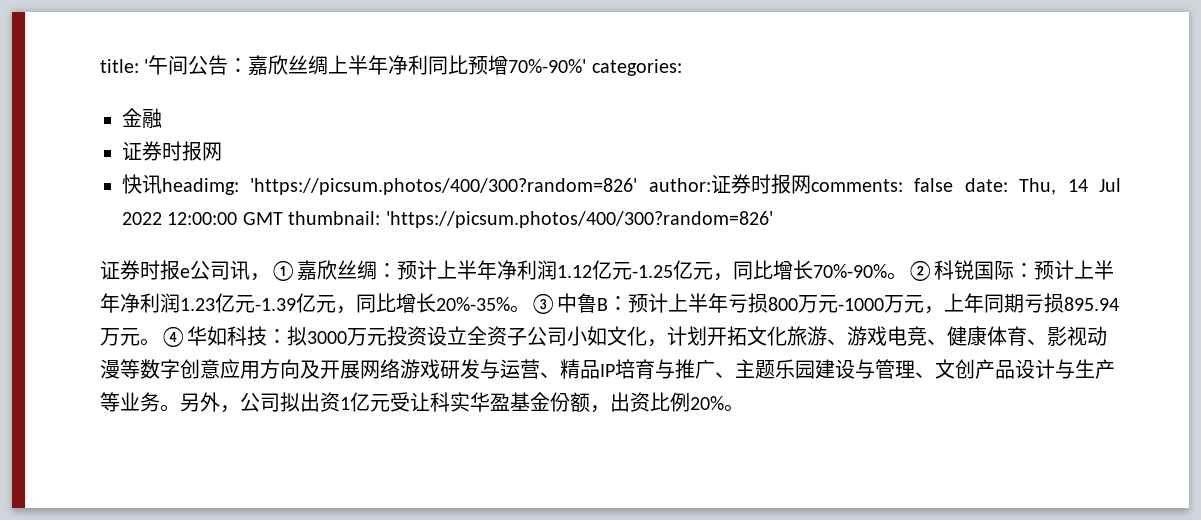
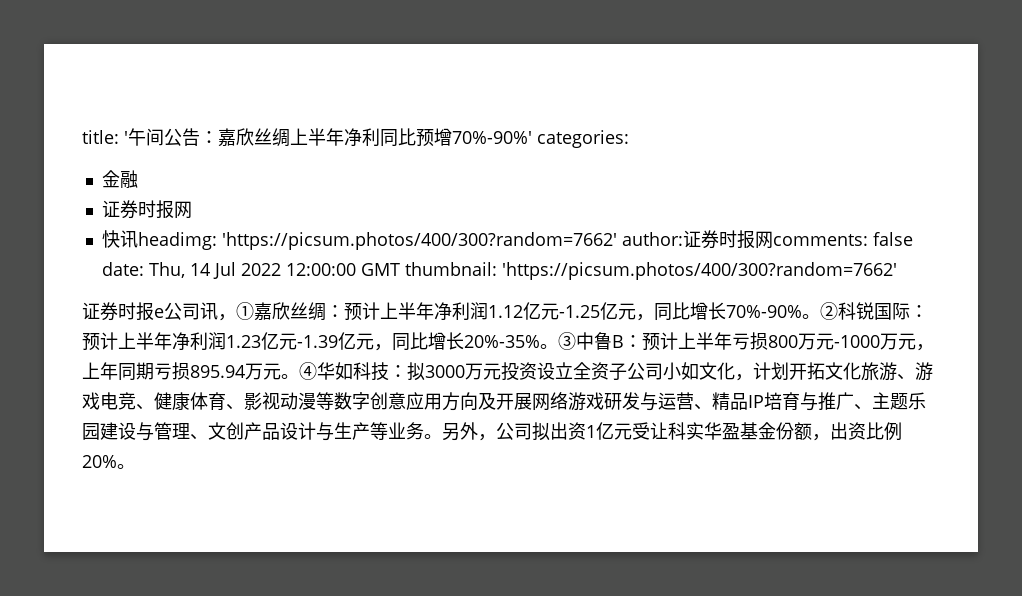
- 快讯headimg: 'https://picsum.photos/400/300?random=826' author:证券时报网comments: false date: Thu, 14 Jul 2022 12:00:00 GMT thumbnail: 'https://picsum.photos/400/300?random=826'
+ 快讯headimg: 'https://picsum.photos/400/300?random=7662' author:证券时报网comments: false date: Thu, 14 Jul 2022 12:00:00 GMT thumbnail: 'https://picsum.photos/400/300?random=7662'

